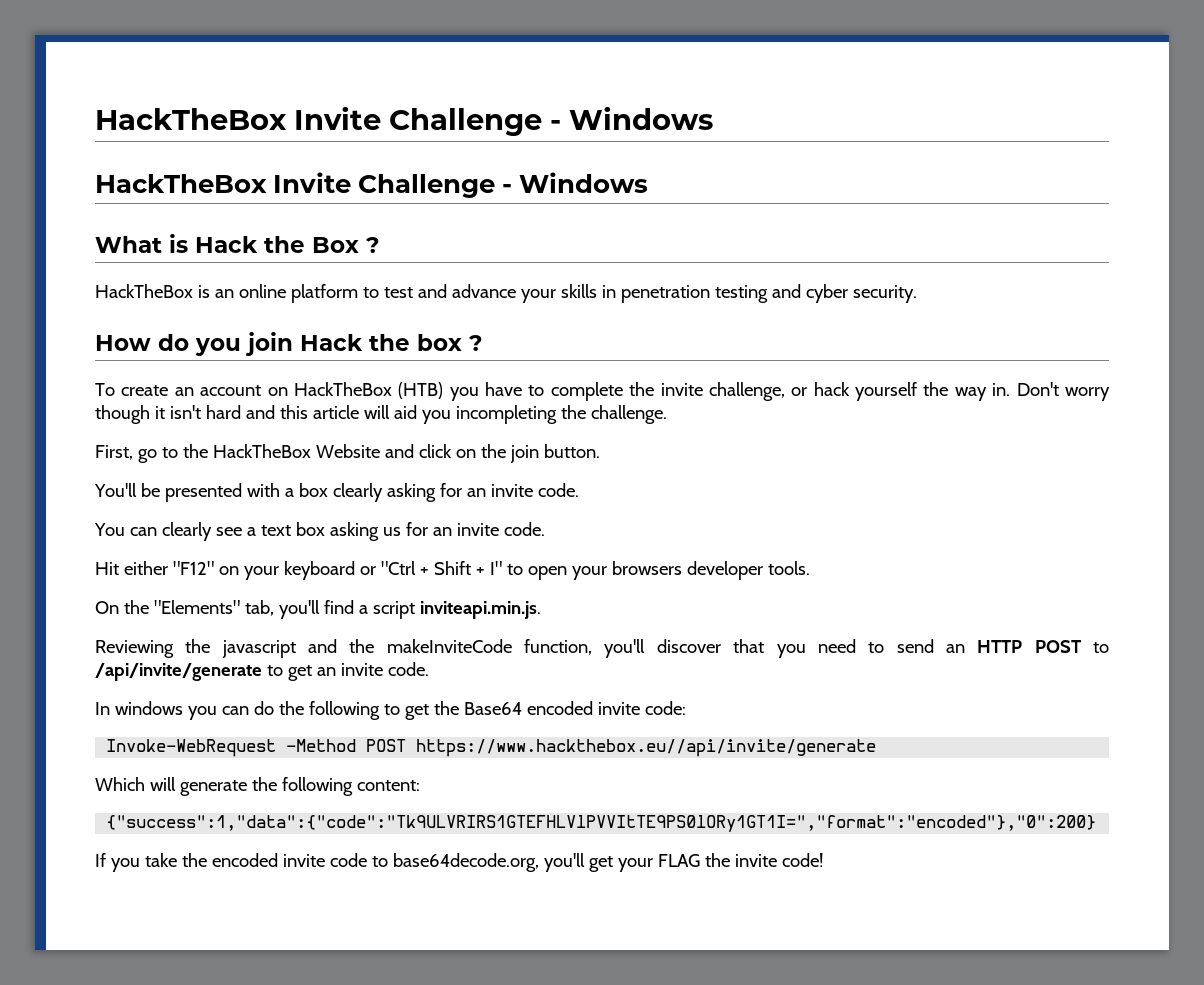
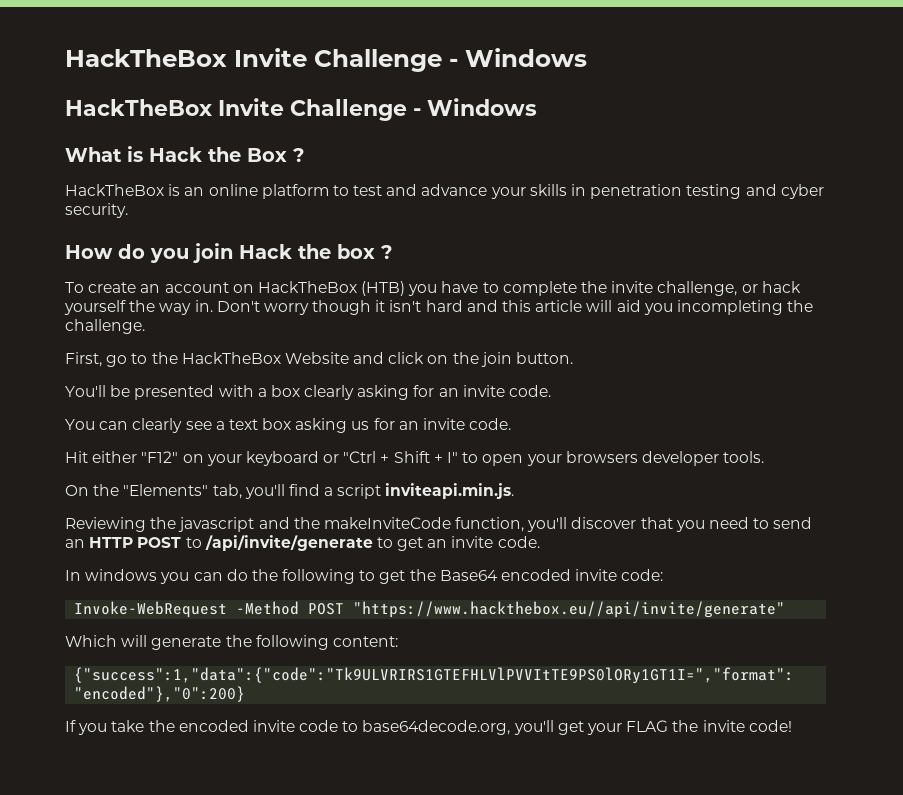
- Invoke-WebRequest -Method POST https://www.hackthebox.eu//api/invite/generate
+ Invoke-WebRequest -Method POST "https://www.hackthebox.eu//api/invite/generate"

